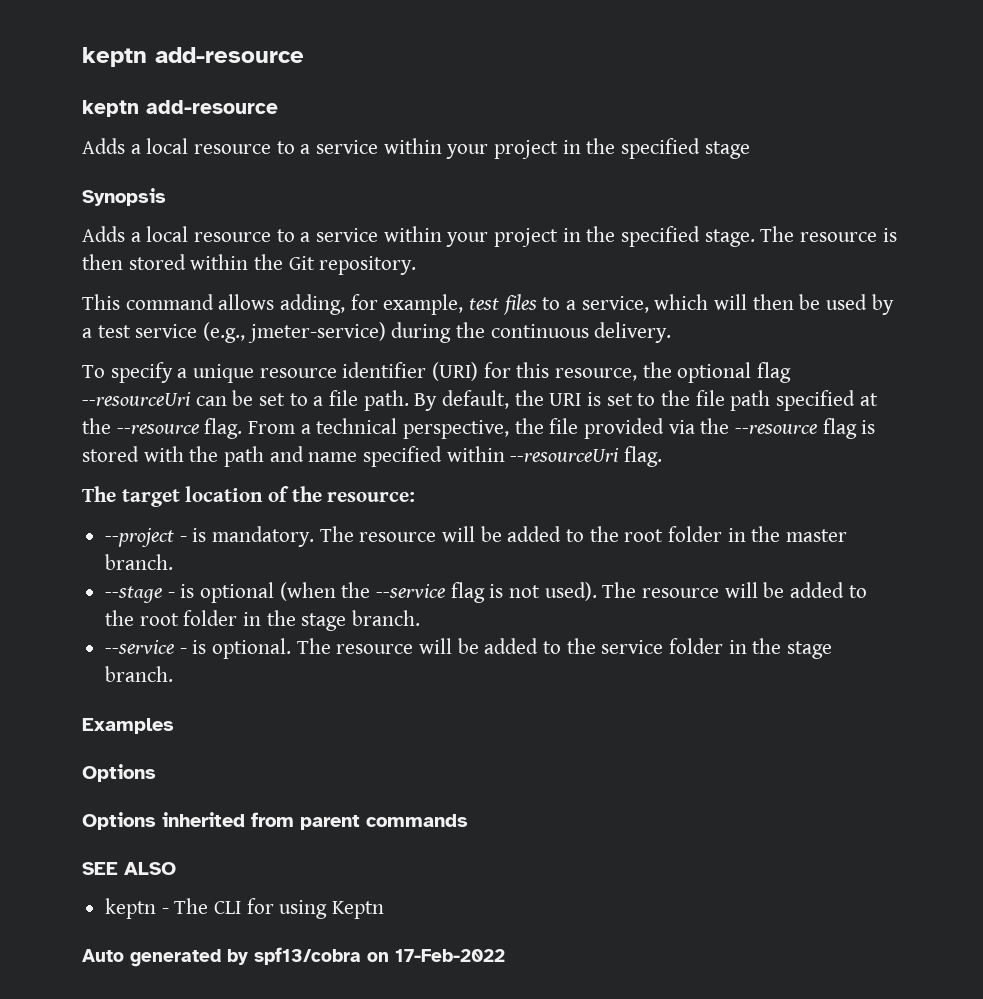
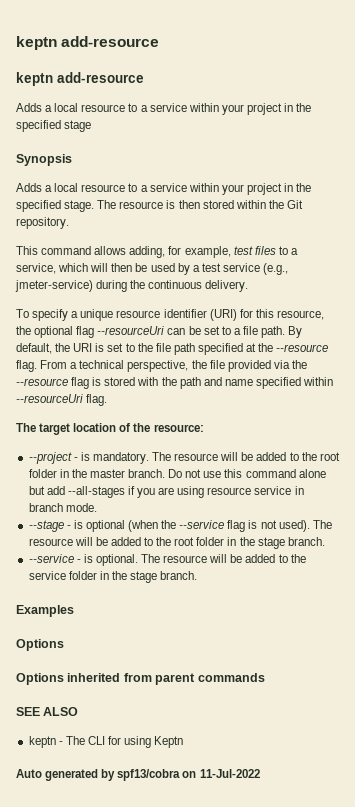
+ Do not use this command alone but add --all-stages if you are using resource service in branch mode.
- Auto generated by spf13/cobra on 17-Feb-2022
+ Auto generated by spf13/cobra on 11-Jul-2022

